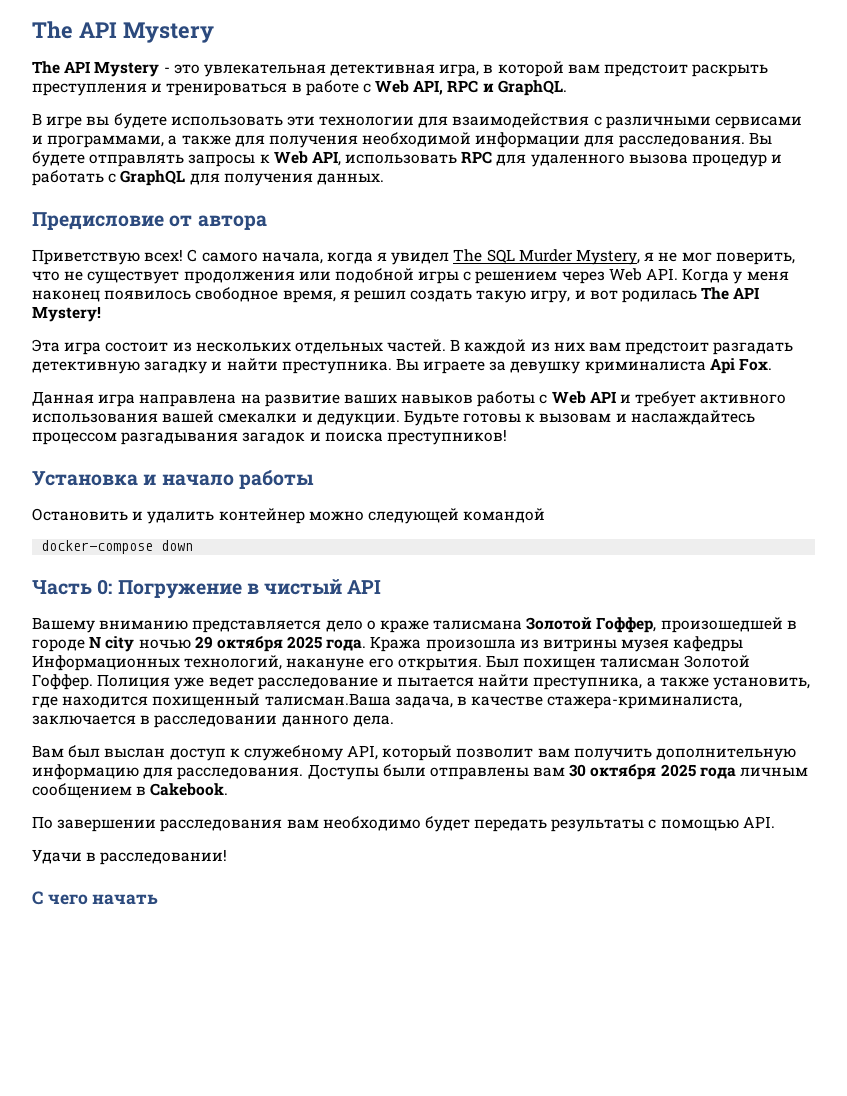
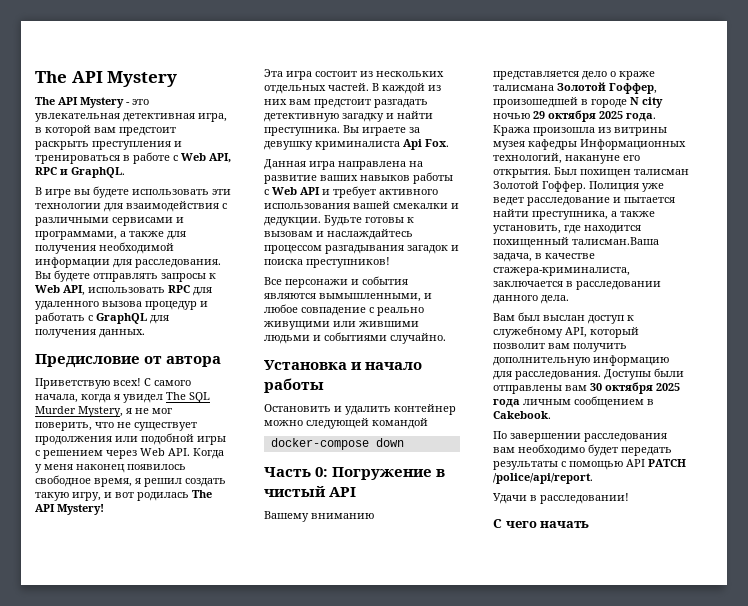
+ Все персонажи и события являются вымышленными, и любое совпадение с реально живущими или жившими людьми и событиями случайно.
- По завершении расследования вам необходимо будет передать результаты с помощью API.
+ По завершении расследования вам необходимо будет передать результаты с помощью API PATCH /police/api/report.

